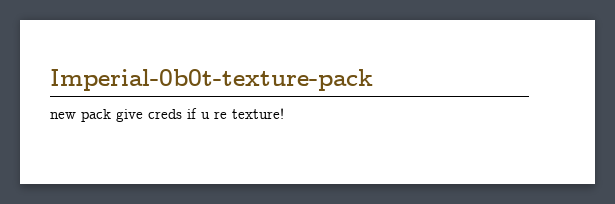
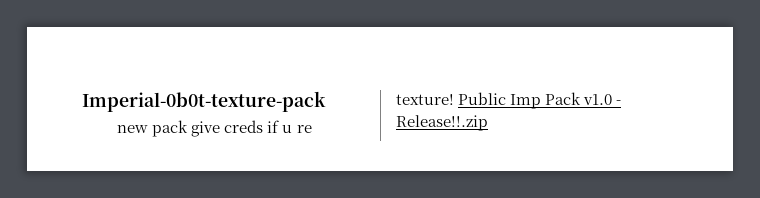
+ Public Imp Pack v1.0 - Release!!.zip

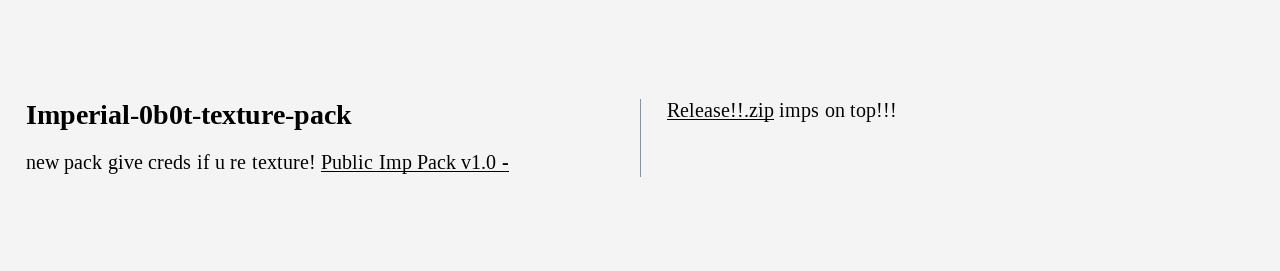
- Public Imp Pack v1.0 - Release!!.zip
+ Public Imp Pack v1.0 - Release!!.zip imps on top!!!

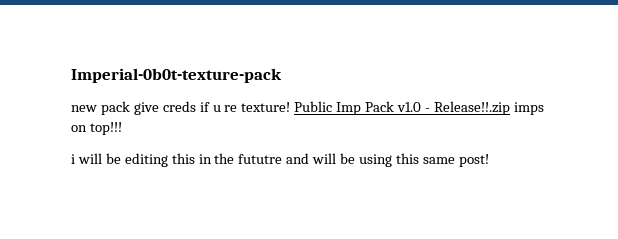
+ i will be editing this in the fututre and will be using this same post!

